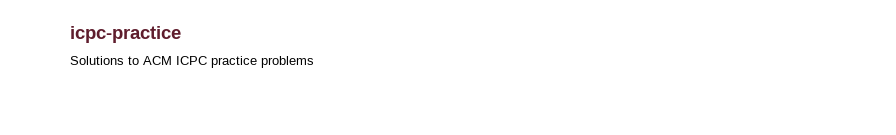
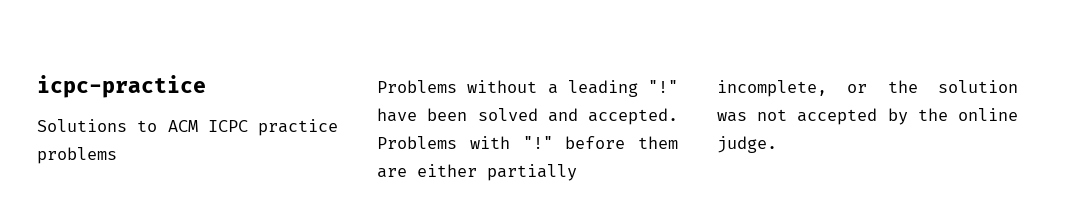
+ Problems without a leading "!" have been solved and accepted. Problems with "!" before them are either partially incomplete, or the solution was not accepted by the online judge.

